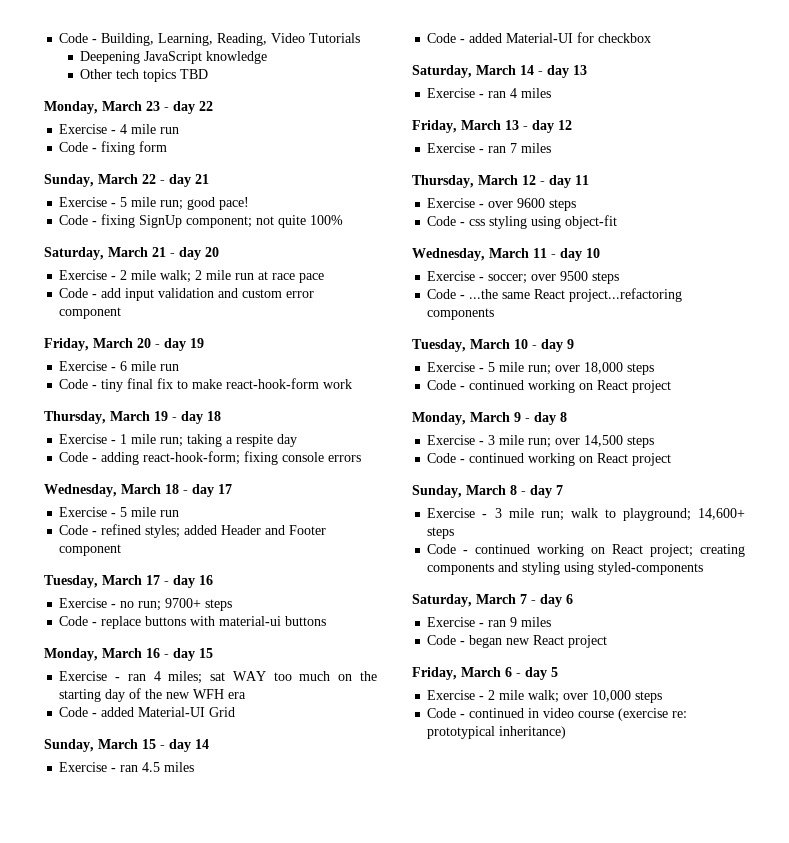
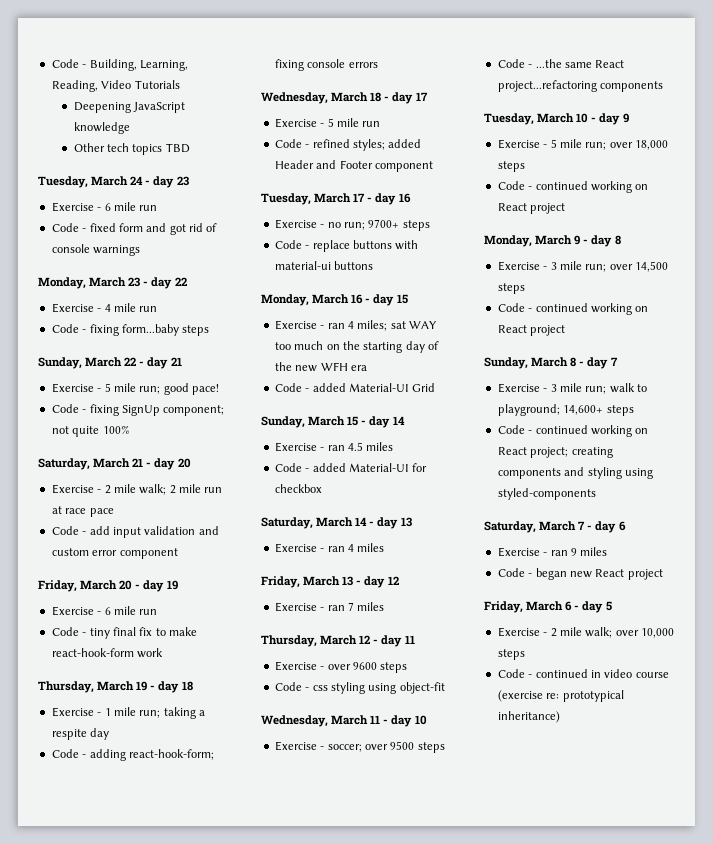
+ Tuesday, March 24 - day 23
+ Exercise - 6 mile run
+ Code - fixed form and got rid of console warnings
- Code - fixing form
+ Code - fixing form...baby steps

